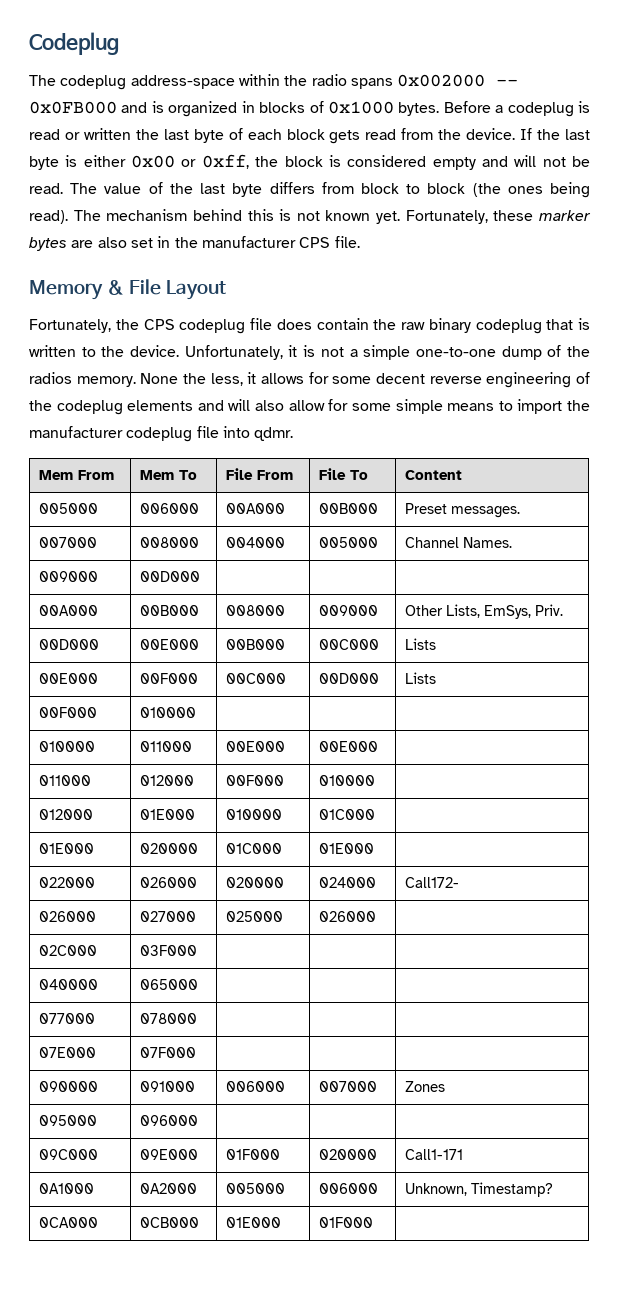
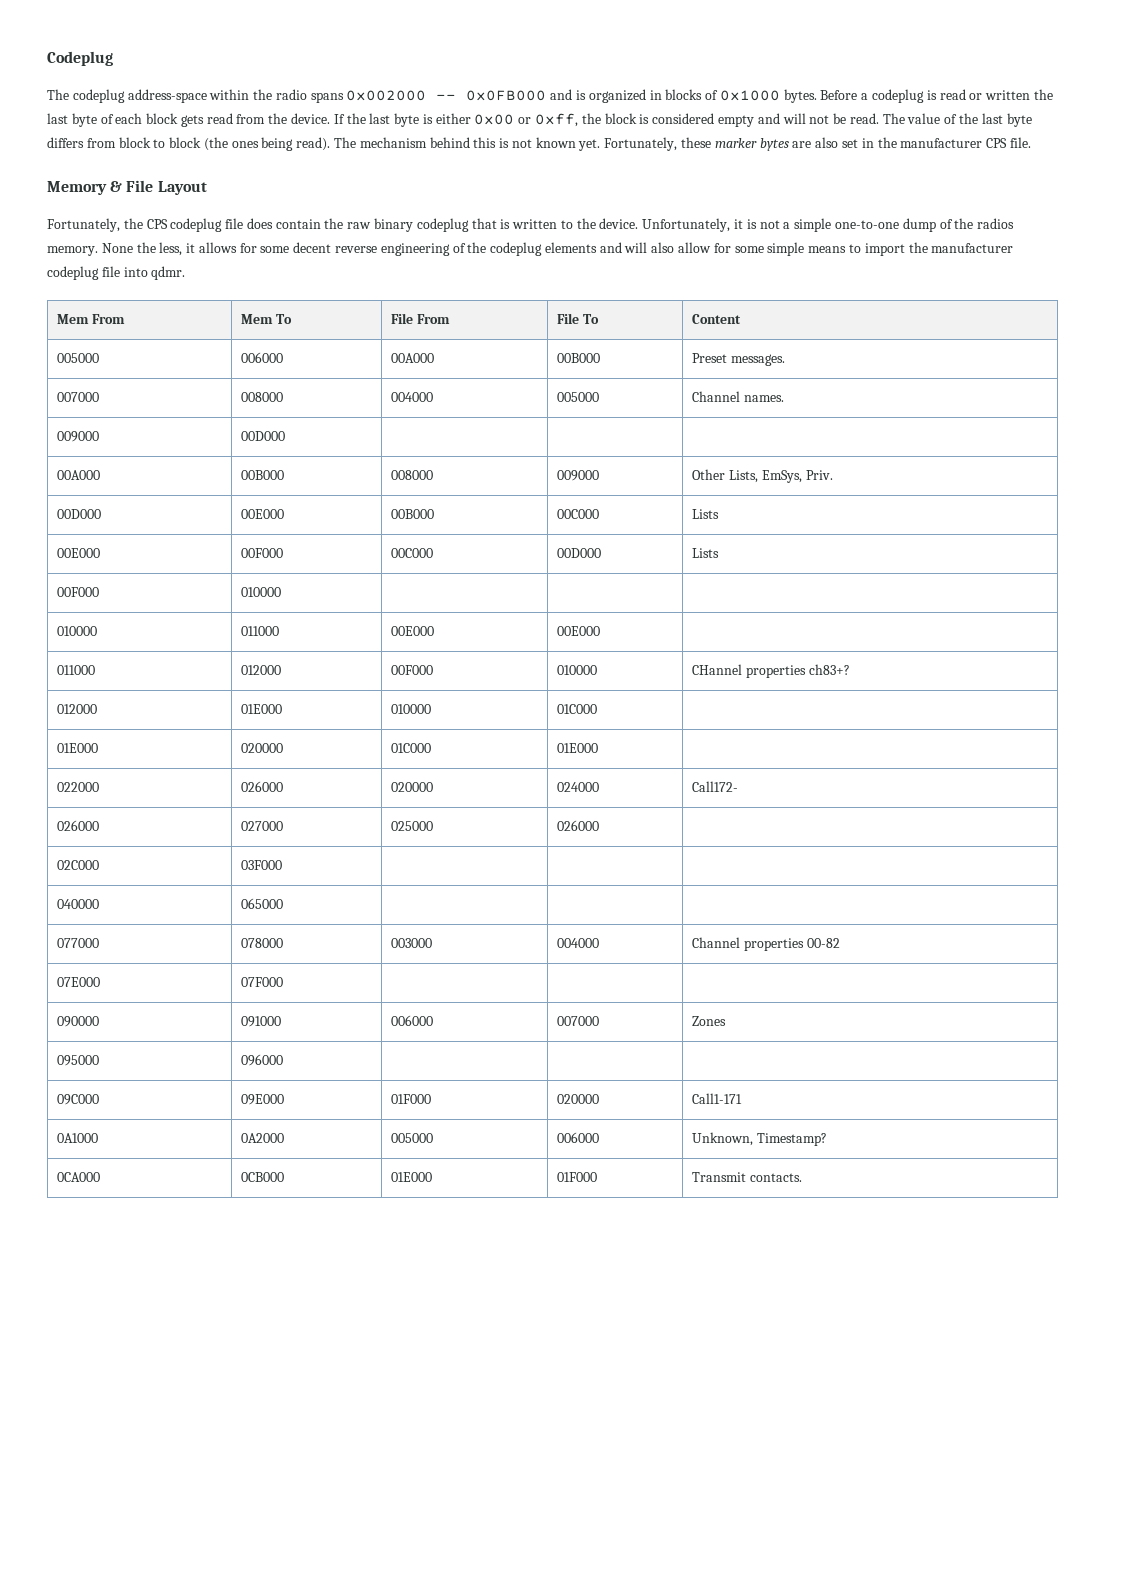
- 007000 | 008000 | 004000 | 005000 | Channel Names.
+ 007000 | 008000 | 004000 | 005000 | Channel names.
- 011000 | 012000 | 00F000 | 010000 |
+ 011000 | 012000 | 00F000 | 010000 | CHannel properties ch83+?
- 077000 | 078000 | | |
+ 077000 | 078000 | 003000 | 004000 | Channel properties 00-82
- 0CA000 | 0CB000 | 01E000 | 01F000 |
+ 0CA000 | 0CB000 | 01E000 | 01F000 | Transmit contacts.

